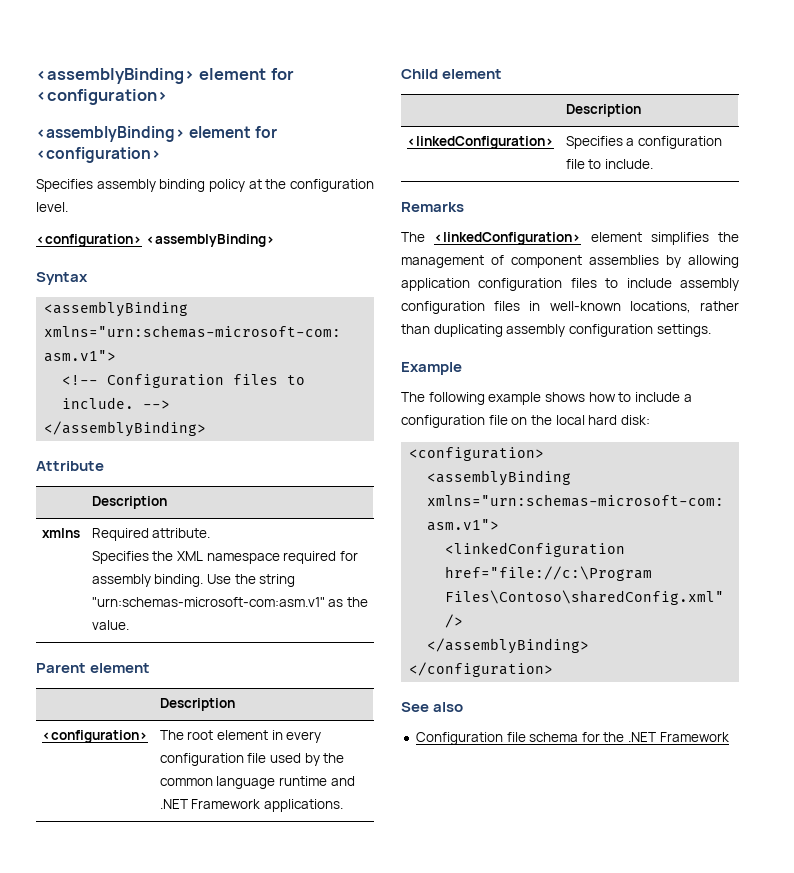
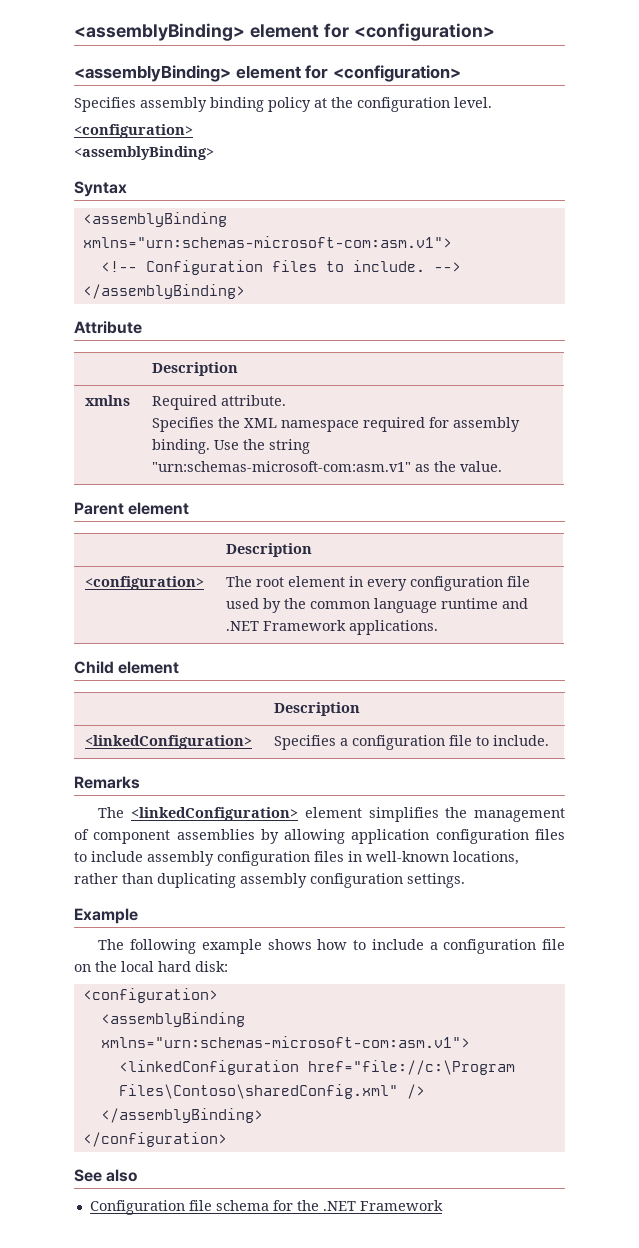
  Specifies assembly binding policy at the configuration level.
- <configuration> <assemblyBinding>
+ <configuration>
+ <assemblyBinding>

